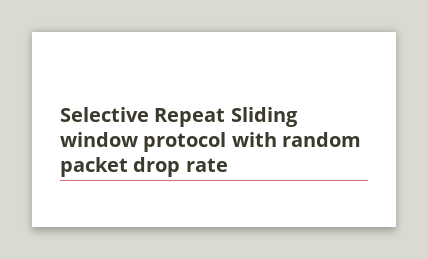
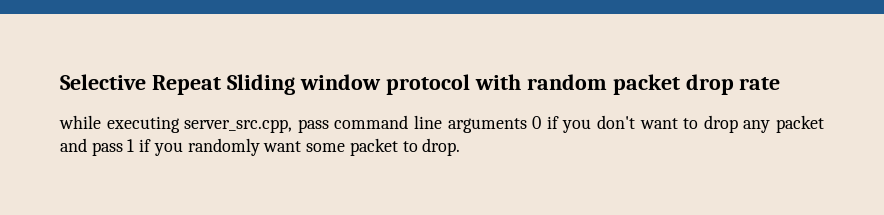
+ while executing server_src.cpp, pass command line arguments 0 if you don't want to drop any packet and pass 1 if you randomly want some packet to drop.

